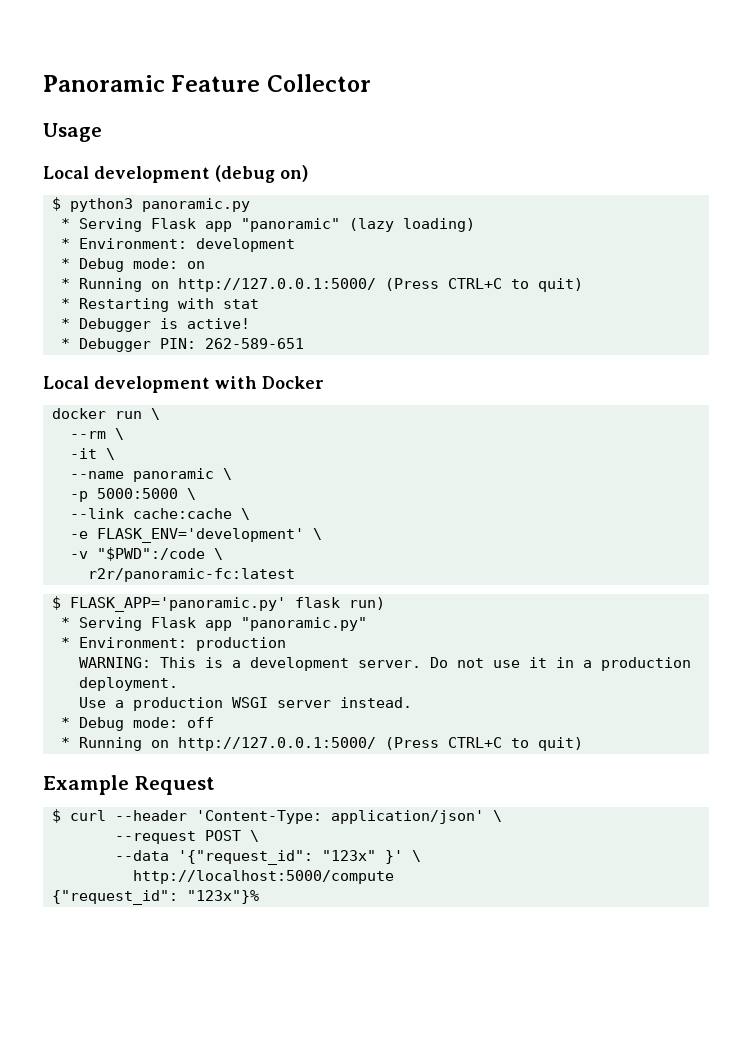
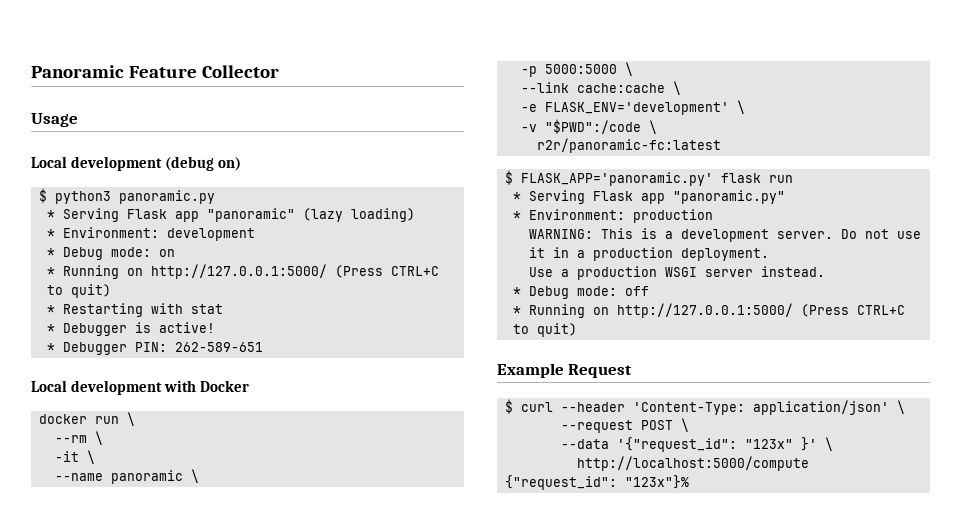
- $ FLASK_APP='panoramic.py' flask run)
+ $ FLASK_APP='panoramic.py' flask run

